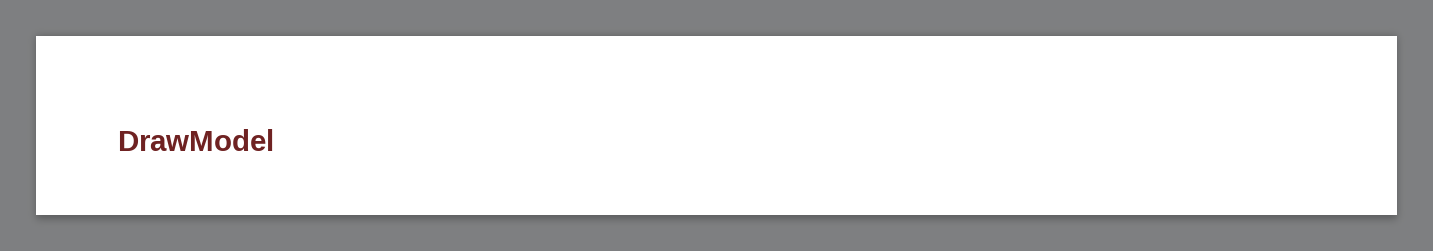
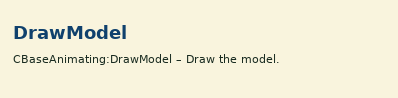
+ CBaseAnimating:DrawModel – Draw the model.

